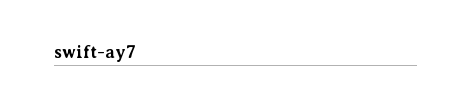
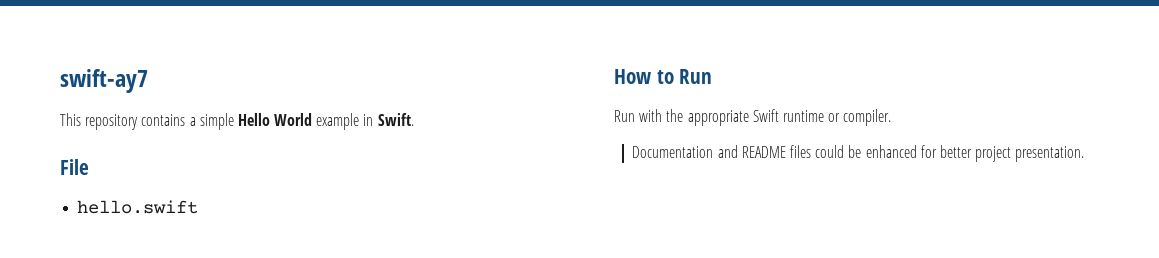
+ This repository contains a simple Hello World example in Swift.
+ File
+ hello.swift
+ How to Run
+ Run with the appropriate Swift runtime or compiler.
+ Documentation and README files could be enhanced for better project presentation.

